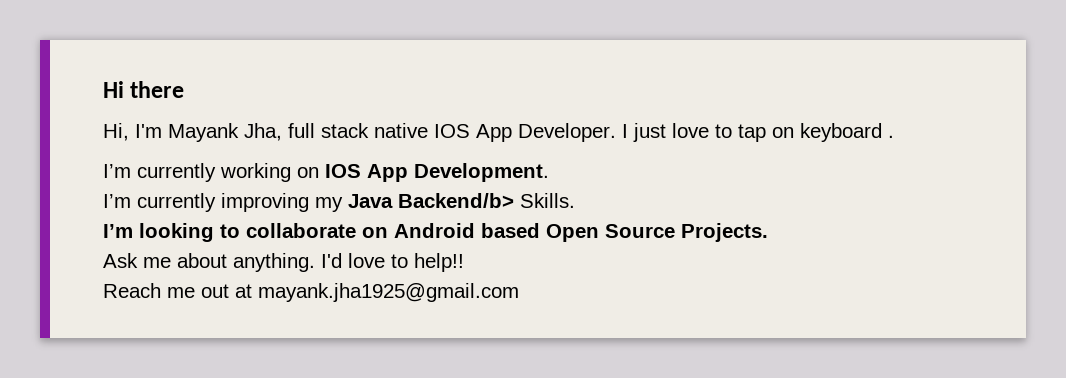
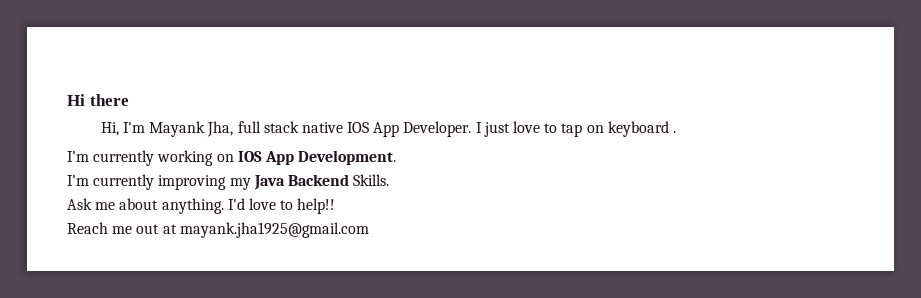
- I’m currently improving my Java Backend/b> Skills.
+ I’m currently improving my Java Backend Skills.
- I’m looking to collaborate on Android based Open Source Projects.

